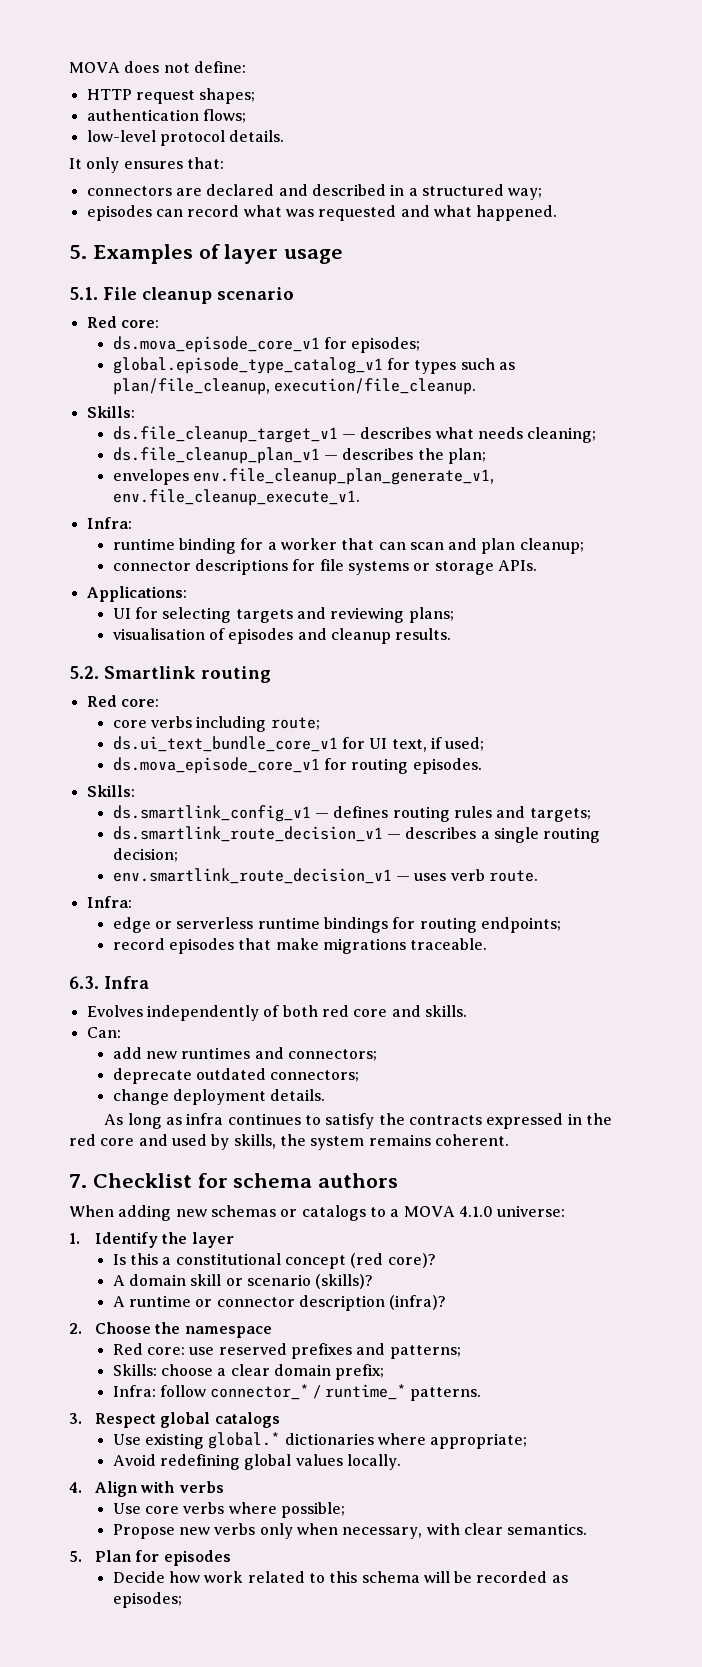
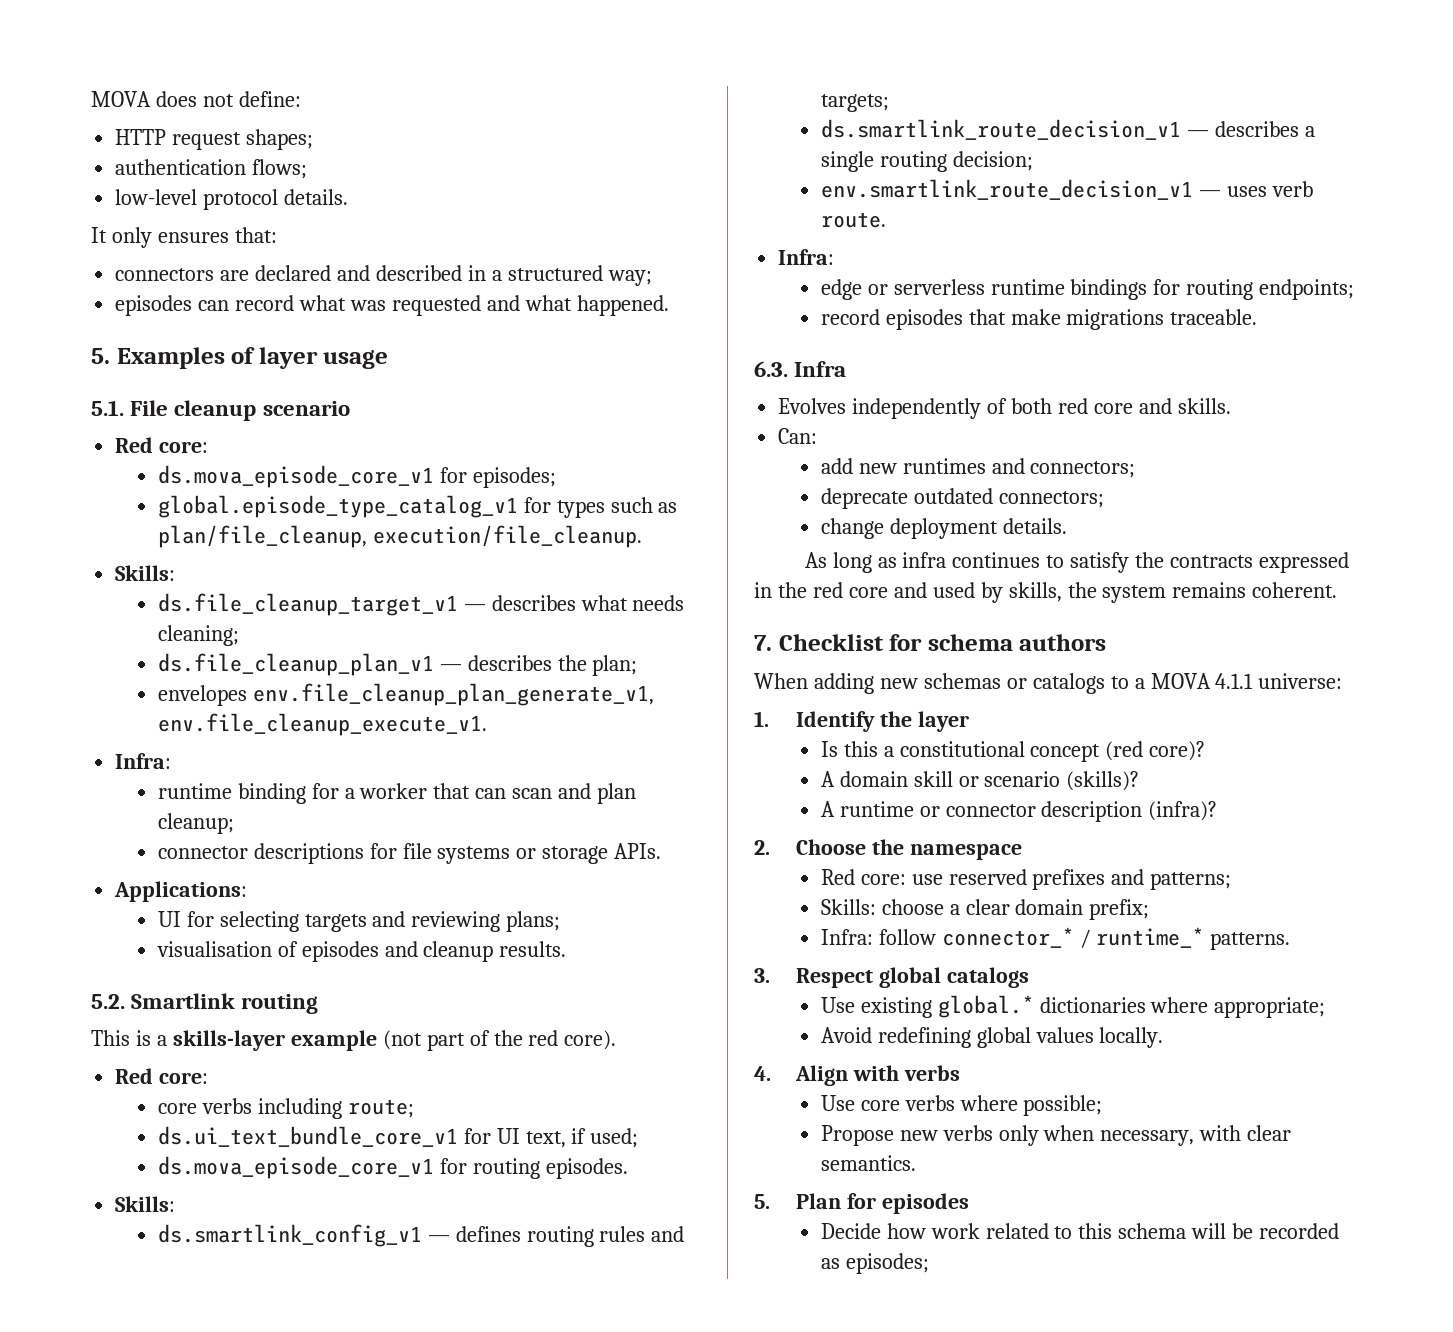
+ This is a skills-layer example (not part of the red core).
- When adding new schemas or catalogs to a MOVA 4.1.0 universe:
+ When adding new schemas or catalogs to a MOVA 4.1.1 universe:

